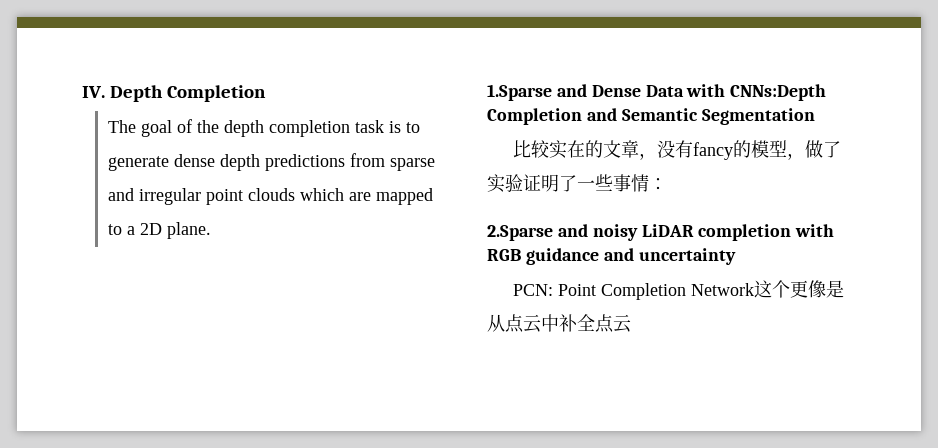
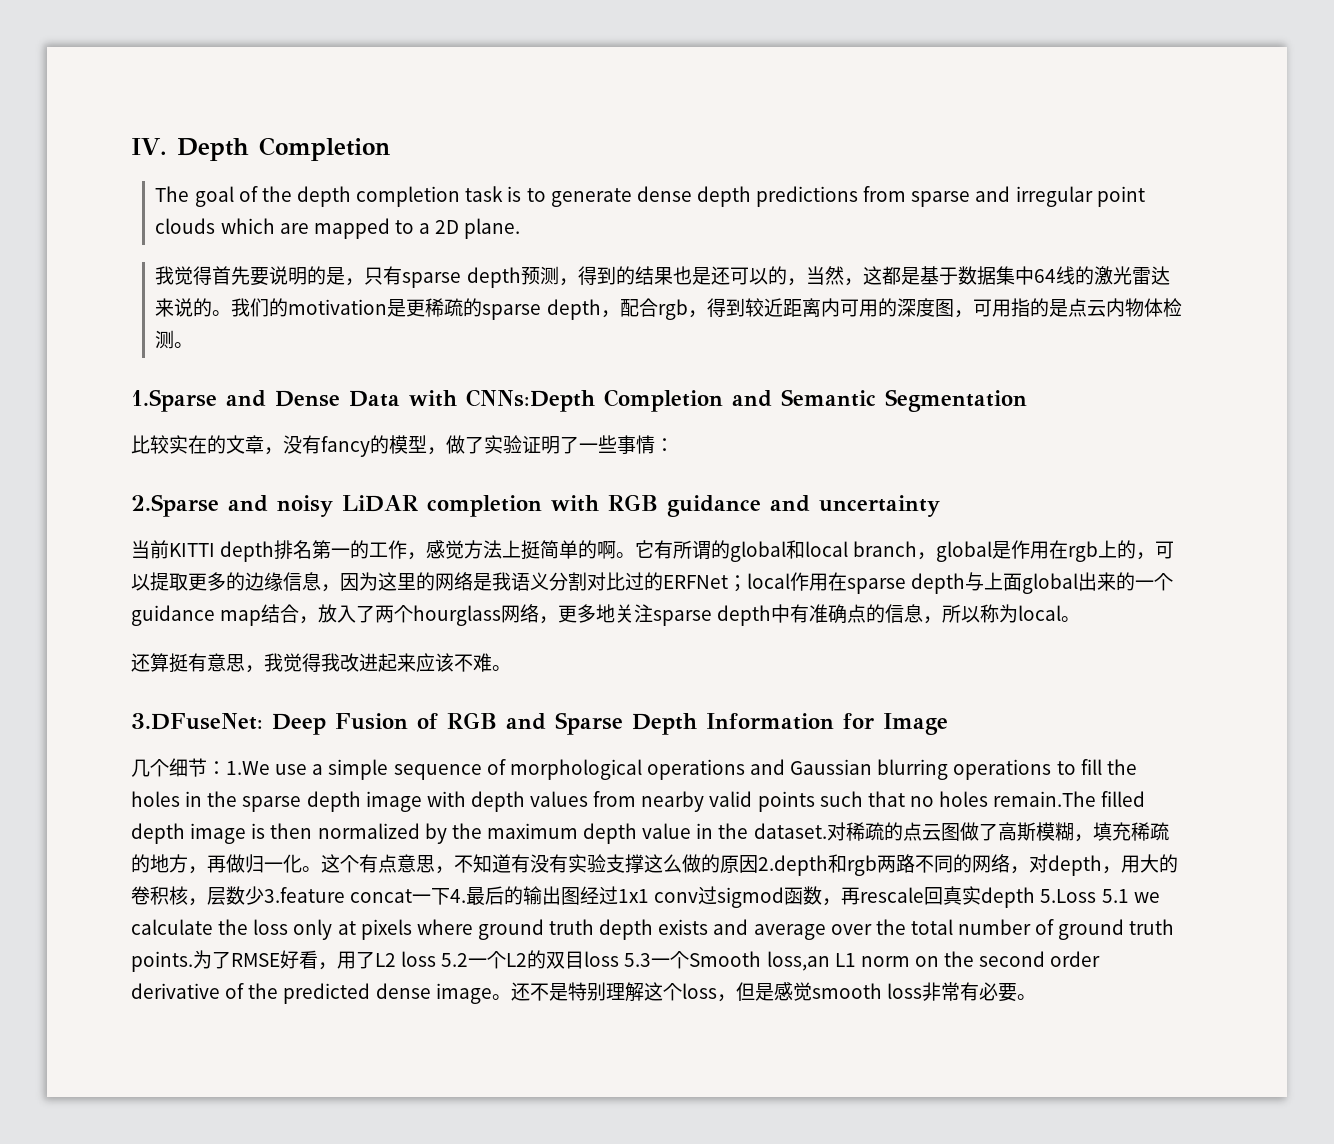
+ 我觉得首先要说明的是，只有sparse depth预测，得到的结果也是还可以的，当然，这都是基于数据集中64线的激光雷达来说的。我们的motivation是更稀疏的sparse depth，配合rgb，得到较近距离内可用的深度图，可用指的是点云内物体检测。
- PCN: Point Completion Network这个更像是从点云中补全点云
+ 当前KITTI depth排名第一的工作，感觉方法上挺简单的啊。它有所谓的global和local branch，global是作用在rgb上的，可以提取更多的边缘信息，因为这里的网络是我语义分割对比过的ERFNet；local作用在sparse depth与上面global出来的一个guidance map结合，放入了两个hourglass网络，更多地关注sparse depth中有准确点的信息，所以称为local。
+ 还算挺有意思，我觉得我改进起来应该不难。
+ 3.DFuseNet: Deep Fusion of RGB and Sparse Depth Information for Image
+ 几个细节：1.We use a simple sequence of morphological operations and Gaussian blurring operations to fill the holes in the sparse depth image with depth values from nearby valid points such that no holes remain.The filled depth image is then normalized by the maximum depth value in the dataset.对稀疏的点云图做了高斯模糊，填充稀疏的地方，再做归一化。这个有点意思，不知道有没有实验支撑这么做的原因2.depth和rgb两路不同的网络，对depth，用大的卷积核，层数少3.feature concat一下4.最后的输出图经过1x1 conv过sigmod函数，再rescale回真实depth 5.Loss 5.1 we calculate the loss only at pixels where ground truth depth exists and average over the total number of ground truth points.为了RMSE好看，用了L2 loss 5.2一个L2的双目loss 5.3一个Smooth loss,an L1 norm on the second order derivative of the predicted dense image。还不是特别理解这个loss，但是感觉smooth loss非常有必要。

